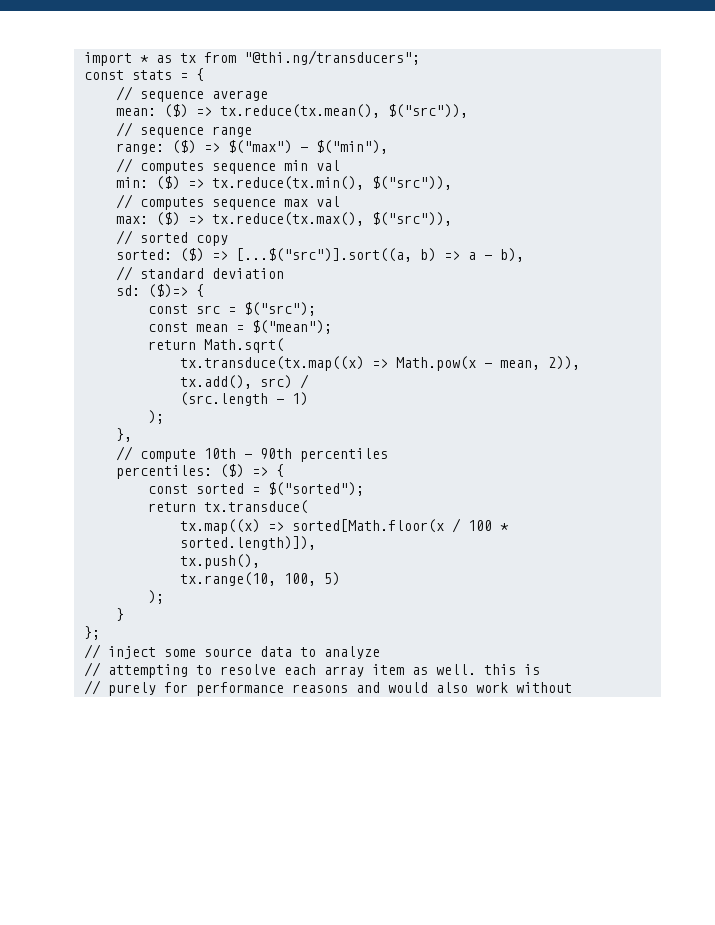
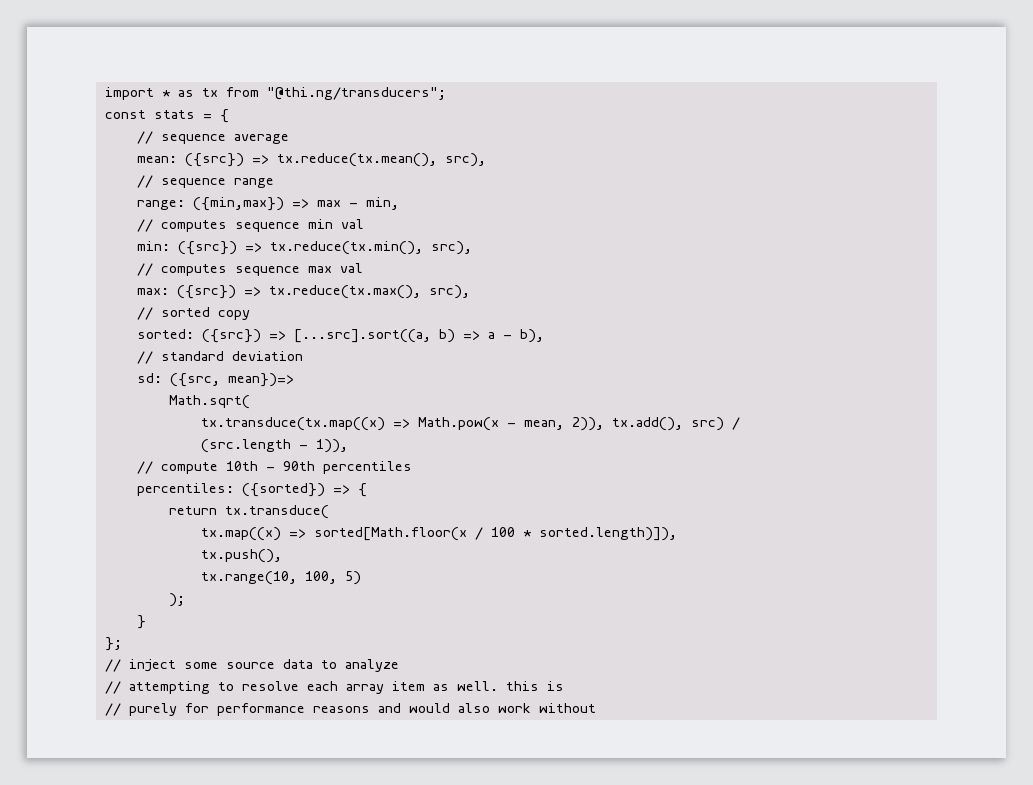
- mean: ($) => tx.reduce(tx.mean(), $("src")),
+ mean: ({src}) => tx.reduce(tx.mean(), src),
- range: ($) => $("max") - $("min"),
+ range: ({min,max}) => max - min,
- min: ($) => tx.reduce(tx.min(), $("src")),
+ min: ({src}) => tx.reduce(tx.min(), src),
- max: ($) => tx.reduce(tx.max(), $("src")),
+ max: ({src}) => tx.reduce(tx.max(), src),
- sorted: ($) => [...$("src")].sort((a, b) => a - b),
+ sorted: ({src}) => [...src].sort((a, b) => a - b),
- sd: ($)=> {
- const src = $("src");
- const mean = $("mean");
- return Math.sqrt(
+ sd: ({src, mean})=>
+ Math.sqrt(
- (src.length - 1)
- );
- },
+ (src.length - 1)),
- percentiles: ($) => {
+ percentiles: ({sorted}) => {
- const sorted = $("sorted");

